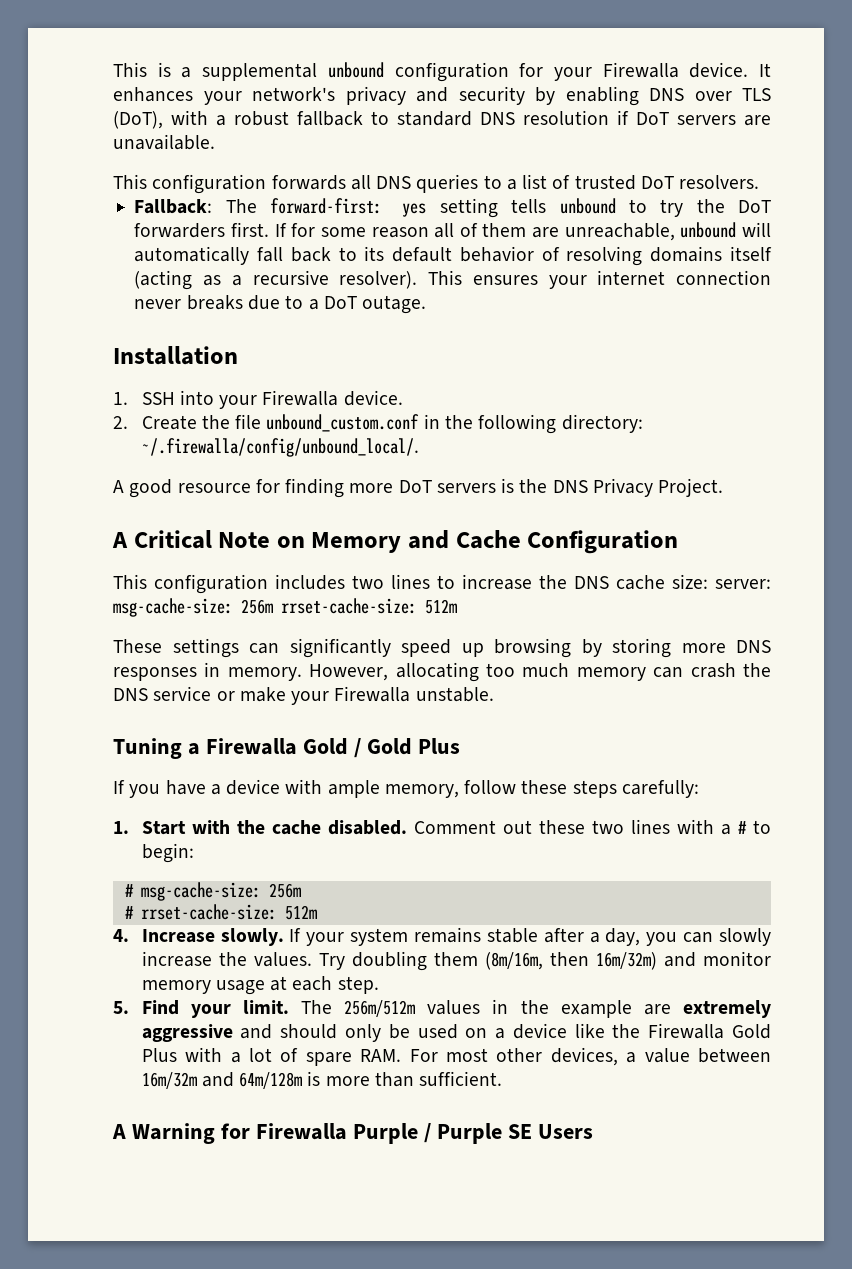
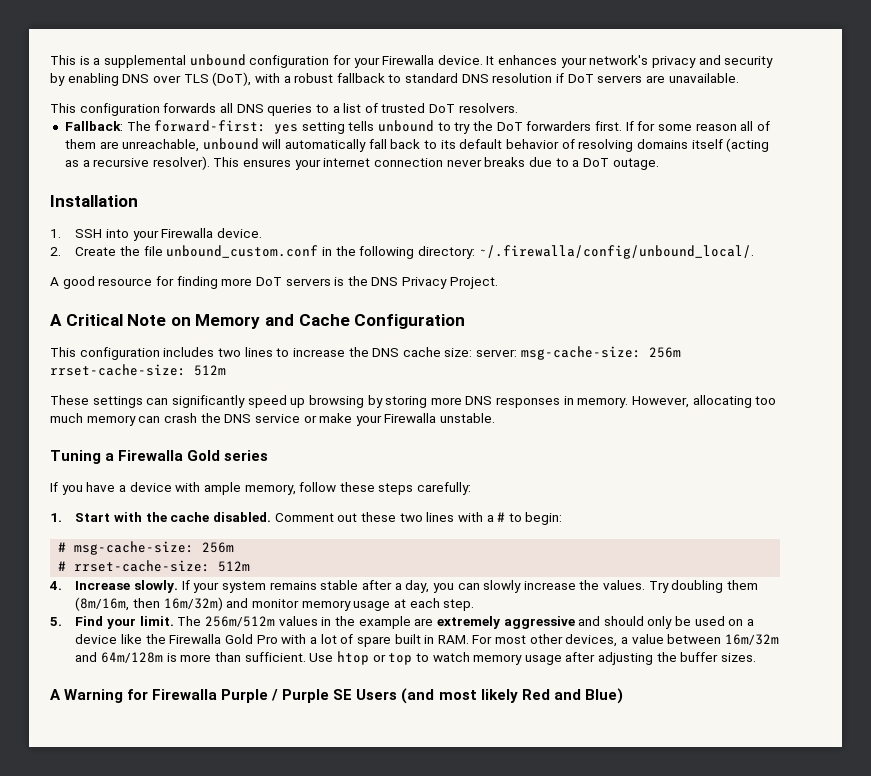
- Tuning a Firewalla Gold / Gold Plus
+ Tuning a Firewalla Gold series
- The 256m/512m values in the example are extremely aggressive and should only be used on a device like the Firewalla Gold Plus with a lot of spare RAM. For most other devices, a value between 16m/32m and 64m/128m is more than sufficient.
+ The 256m/512m values in the example are extremely aggressive and should only be used on a device like the Firewalla Gold Pro with a lot of spare built in RAM. For most other devices, a value between 16m/32m and 64m/128m is more than sufficient. Use htop or top to watch memory usage after adjusting the buffer sizes.
- A Warning for Firewalla Purple / Purple SE Users
+ A Warning for Firewalla Purple / Purple SE Users (and most likely Red and Blue)

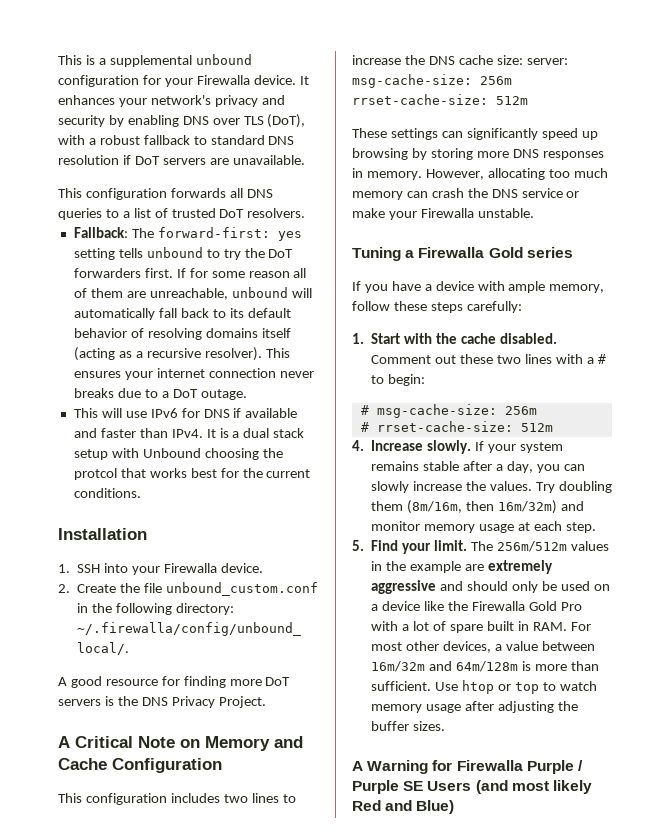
+ This will use IPv6 for DNS if available and faster than IPv4. It is a dual stack setup with Unbound choosing the protcol that works best for the current conditions.

